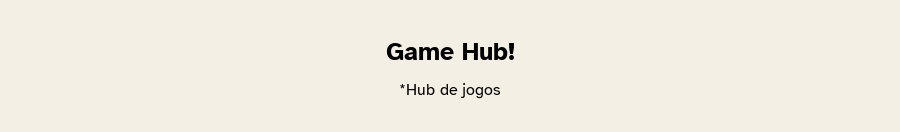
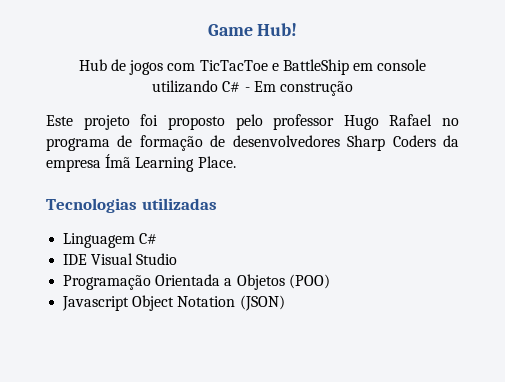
- *Hub de jogos
+ Hub de jogos com TicTacToe e BattleShip em console utilizando C# - Em construção
+ Este projeto foi proposto pelo professor Hugo Rafael no programa de formação de desenvolvedores Sharp Coders da empresa Ímã Learning Place.
+ Tecnologias utilizadas
+ Linguagem C#
+ IDE Visual Studio
+ Programação Orientada a Objetos (POO)
+ Javascript Object Notation (JSON)

